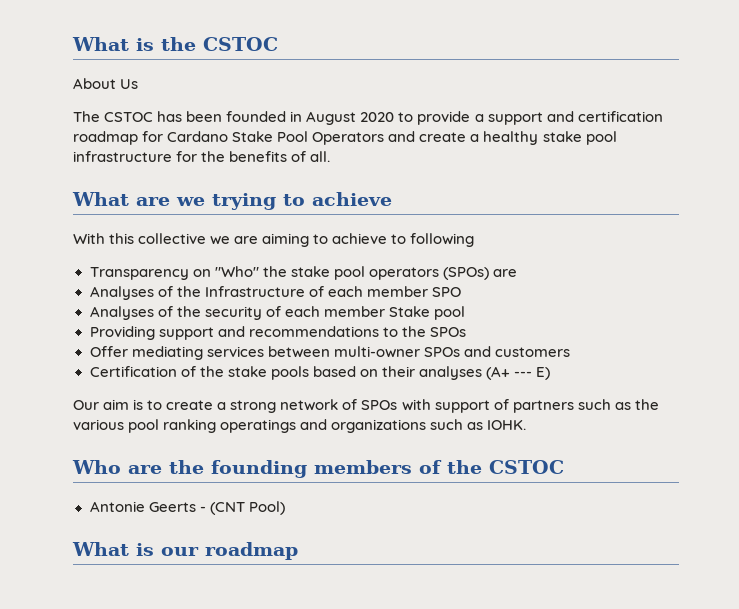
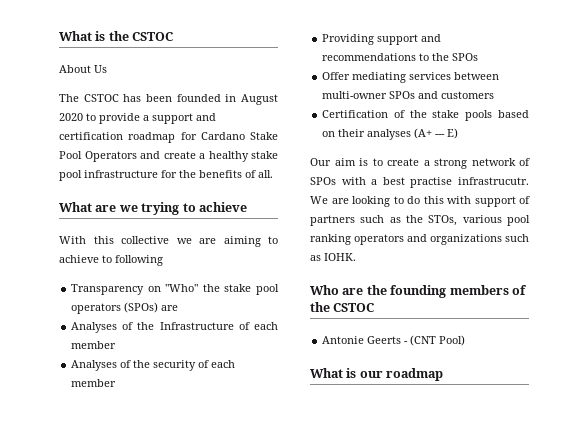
- Analyses of the Infrastructure of each member SPO
+ Analyses of the Infrastructure of each member
- Analyses of the security of each member Stake pool
+ Analyses of the security of each member
- Our aim is to create a strong network of SPOs with support of partners such as the various pool ranking operatings and organizations such as IOHK.
+ Our aim is to create a strong network of SPOs with a best practise infrastrucutr. We are looking to do this with support of partners such as the STOs, various pool ranking operators and organizations such as IOHK.

